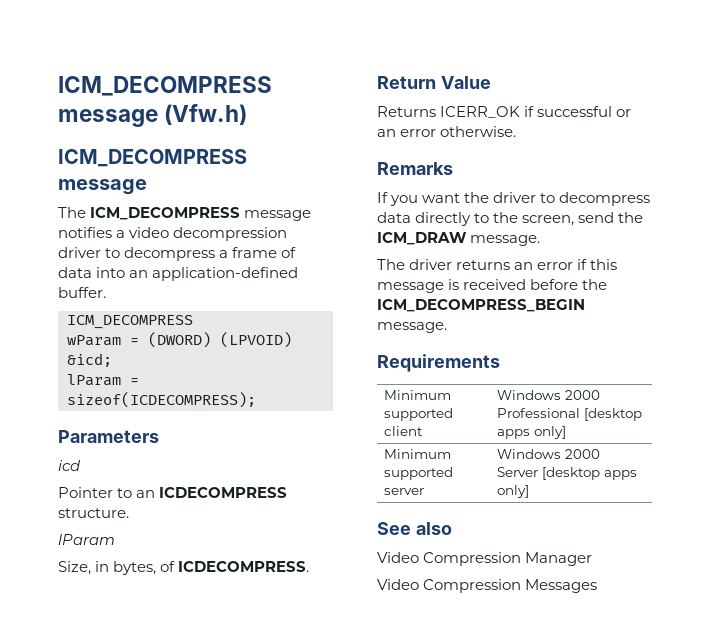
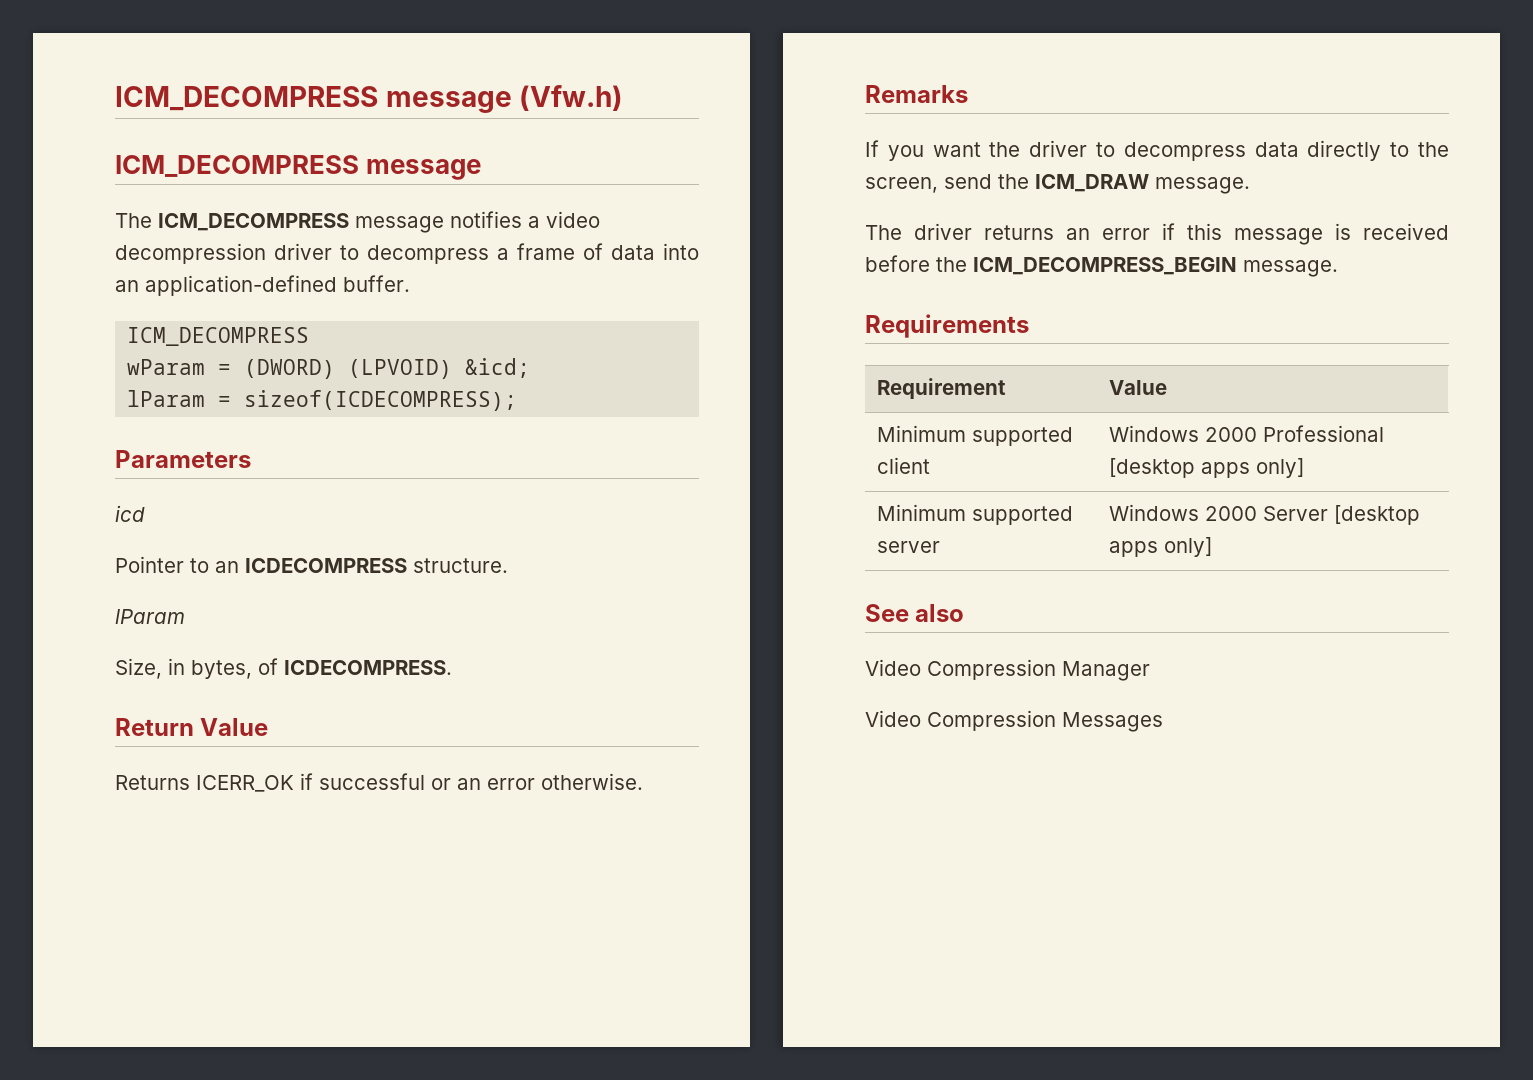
+ Requirement | Value

